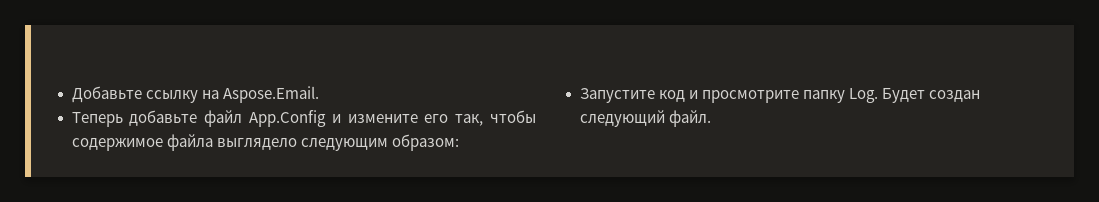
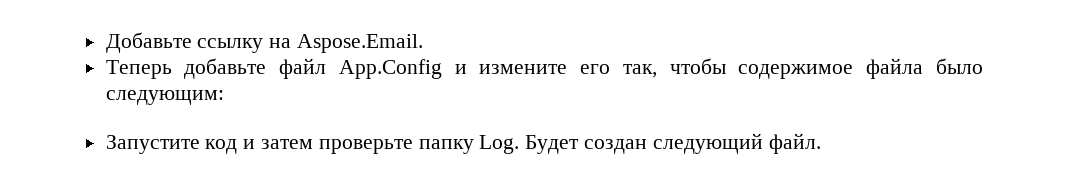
- Теперь добавьте файл App.Config и измените его так, чтобы содержимое файла выглядело следующим образом:
+ Теперь добавьте файл App.Config и измените его так, чтобы содержимое файла было следующим:
- Запустите код и просмотрите папку Log. Будет создан следующий файл.
+ Запустите код и затем проверьте папку Log. Будет создан следующий файл.

